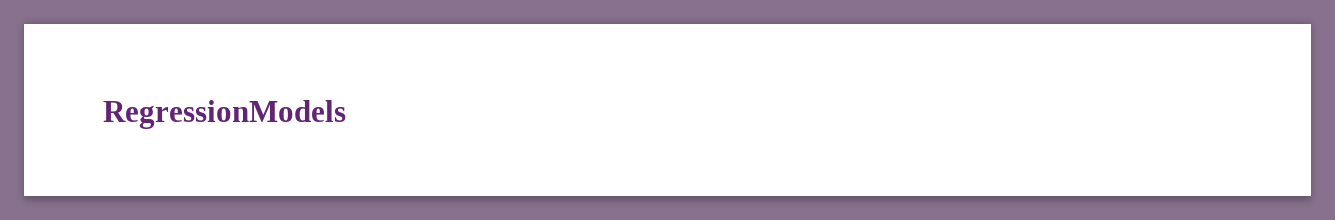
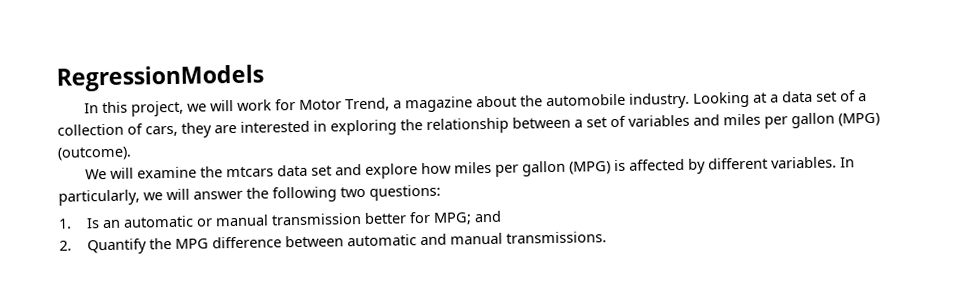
+ In this project, we will work for Motor Trend, a magazine about the automobile industry. Looking at a data set of a collection of cars, they are interested in exploring the relationship between a set of variables and miles per gallon (MPG) (outcome).
+ We will examine the mtcars data set and explore how miles per gallon (MPG) is affected by different variables. In particularly, we will answer the following two questions:
+ 1. Is an automatic or manual transmission better for MPG; and
+ 2. Quantify the MPG difference between automatic and manual transmissions.

